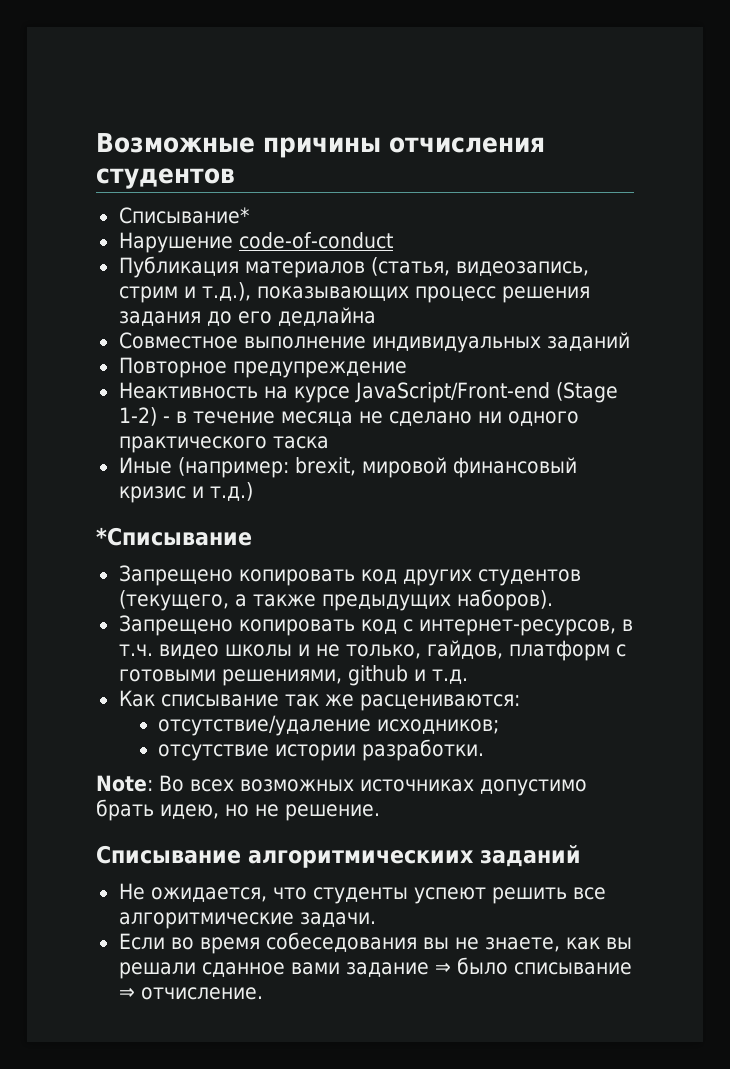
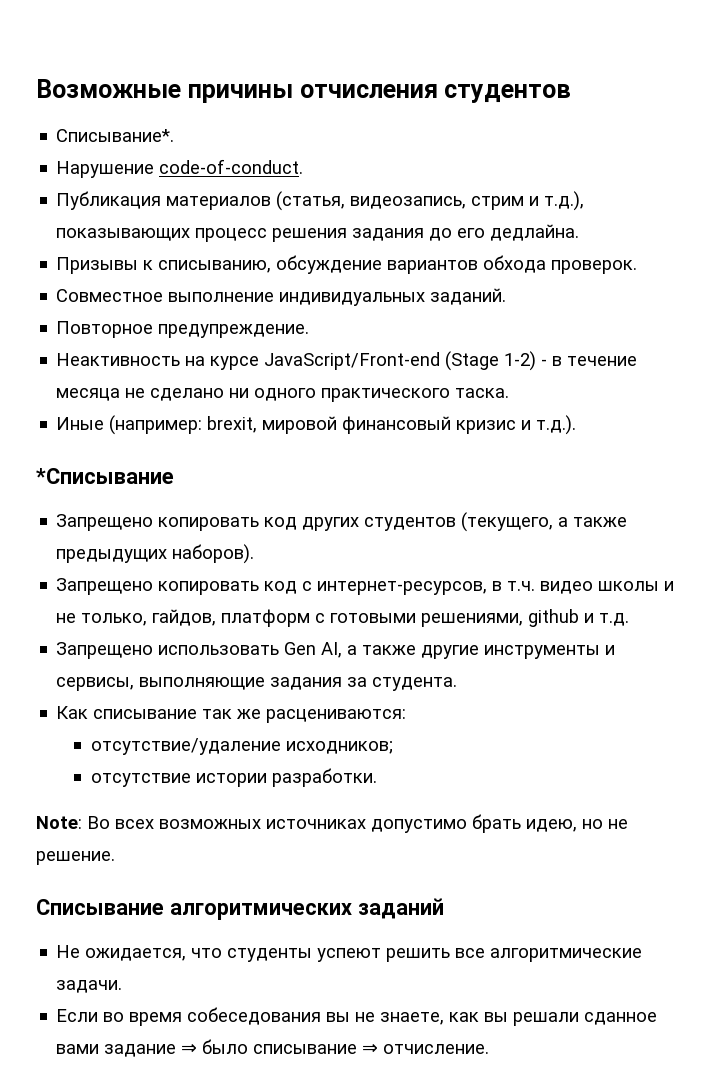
- Списывание*
+ Списывание*.
- Нарушение code-of-conduct
+ Нарушение code-of-conduct.
- Публикация материалов (статья, видеозапись, стрим и т.д.), показывающих процесс решения задания до его дедлайна
+ Публикация материалов (статья, видеозапись, стрим и т.д.), показывающих процесс решения задания до его дедлайна.
+ Призывы к списыванию, обсуждение вариантов обхода проверок.
- Совместное выполнение индивидуальных заданий
+ Совместное выполнение индивидуальных заданий.
- Повторное предупреждение
+ Повторное предупреждение.
- Неактивность на курсе JavaScript/Front-end (Stage 1-2) - в течение месяца не сделано ни одного практического таска
+ Неактивность на курсе JavaScript/Front-end (Stage 1-2) - в течение месяца не сделано ни одного практического таска.
- Иные (например: brexit, мировой финансовый кризис и т.д.)
+ Иные (например: brexit, мировой финансовый кризис и т.д.).
+ Запрещено использовать Gen AI, а также другие инструменты и сервисы, выполняющие задания за студента.
- Списывание алгоритмическиих заданий
+ Списывание алгоритмических заданий

